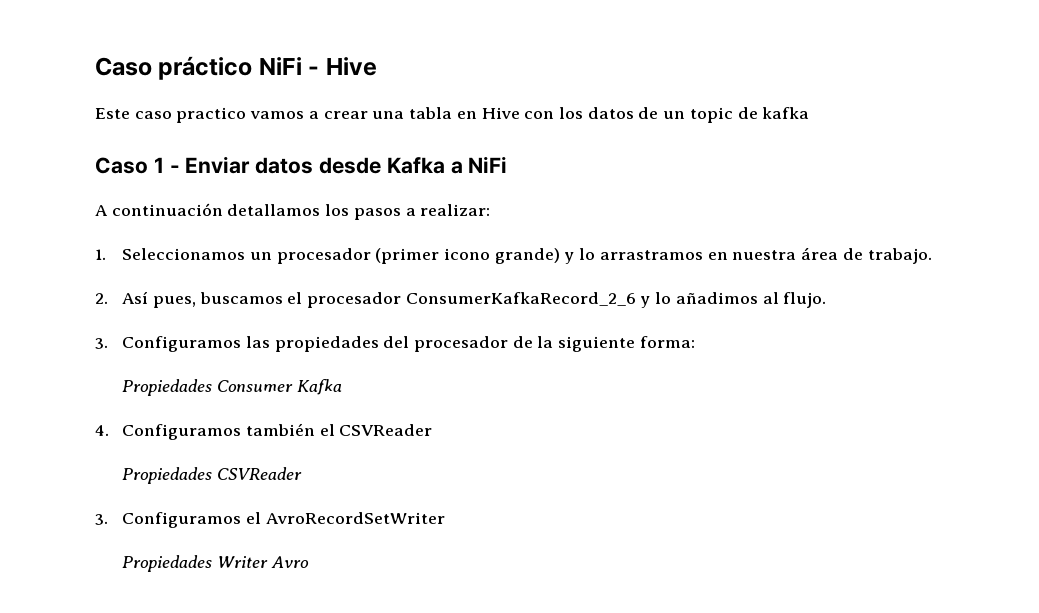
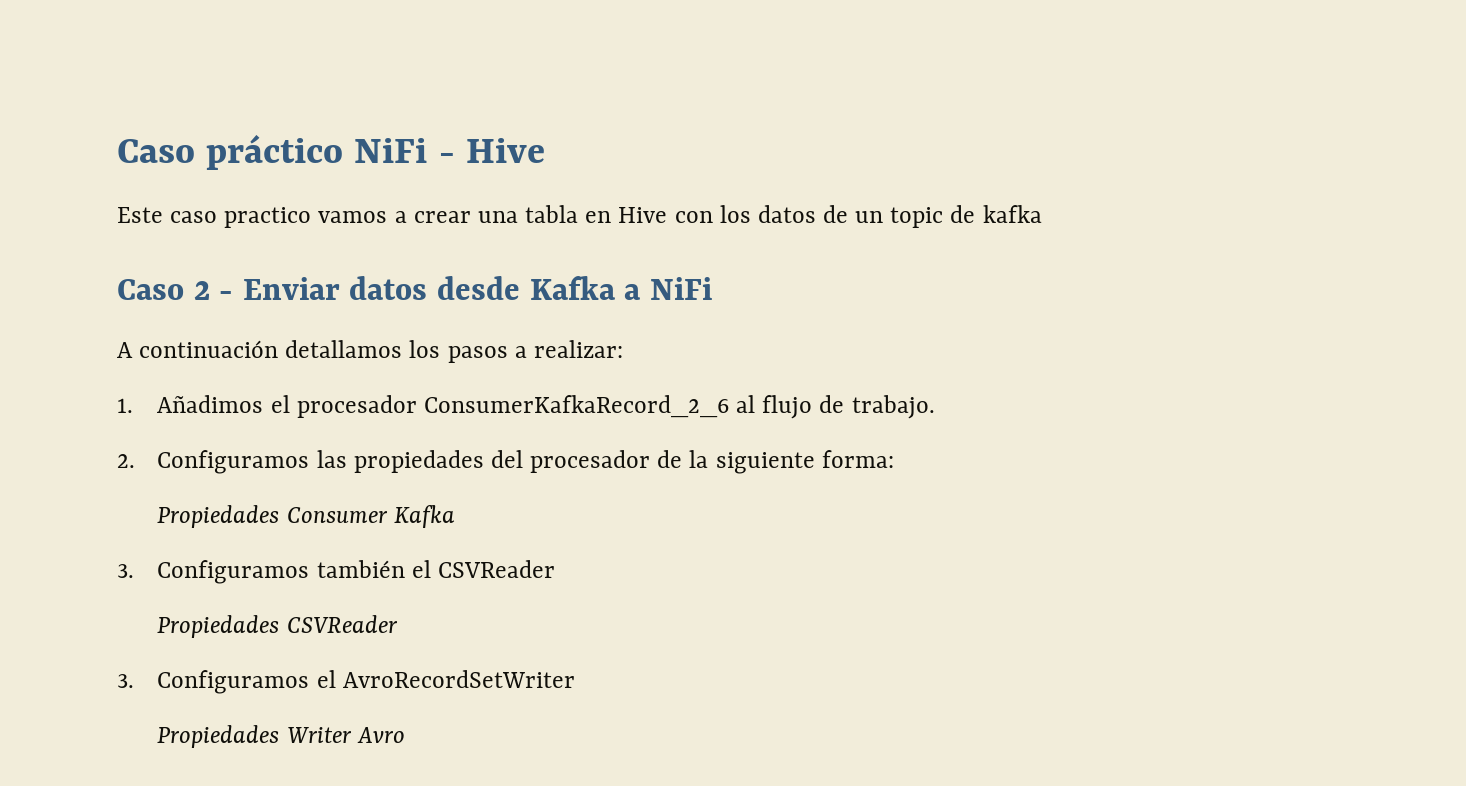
- Caso 1 - Enviar datos desde Kafka a NiFi
+ Caso 2 - Enviar datos desde Kafka a NiFi
- 1. Seleccionamos un procesador (primer icono grande) y lo arrastramos en nuestra área de trabajo.
- 2. Así pues, buscamos el procesador ConsumerKafkaRecord_2_6 y lo añadimos al flujo.
- 3. Configuramos las propiedades del procesador de la siguiente forma:
+ 1. Añadimos el procesador ConsumerKafkaRecord_2_6 al flujo de trabajo.
+ 2. Configuramos las propiedades del procesador de la siguiente forma:
- 4. Configuramos también el CSVReader
+ 3. Configuramos también el CSVReader

